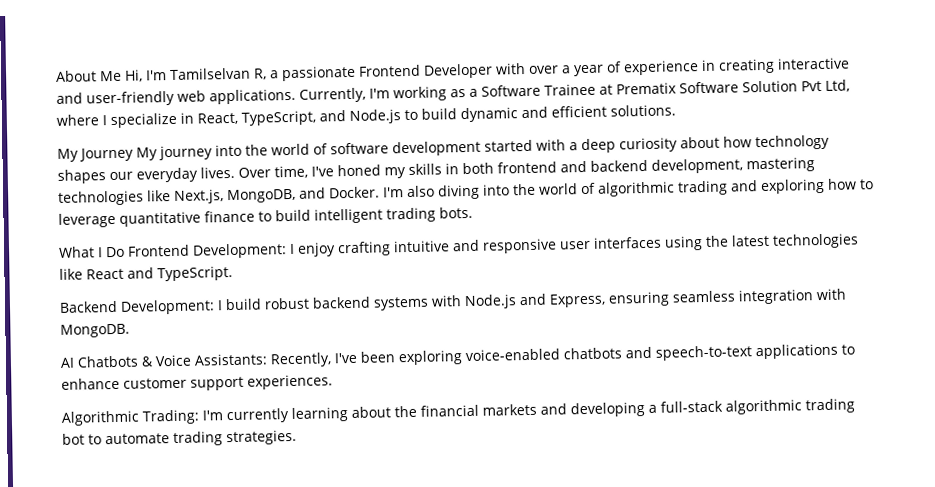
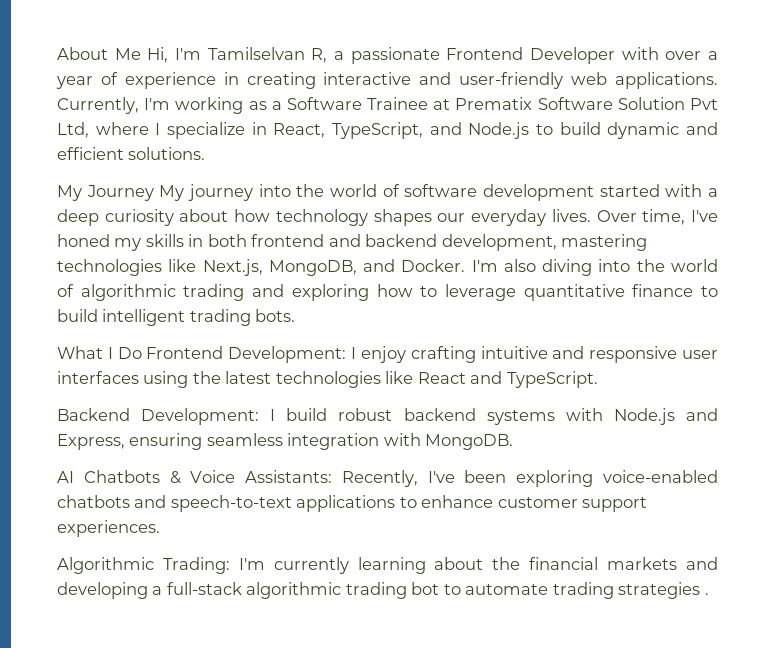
- Algorithmic Trading: I'm currently learning about the financial markets and developing a full-stack algorithmic trading bot to automate trading strategies.
+ Algorithmic Trading: I'm currently learning about the financial markets and developing a full-stack algorithmic trading bot to automate trading strategies .

